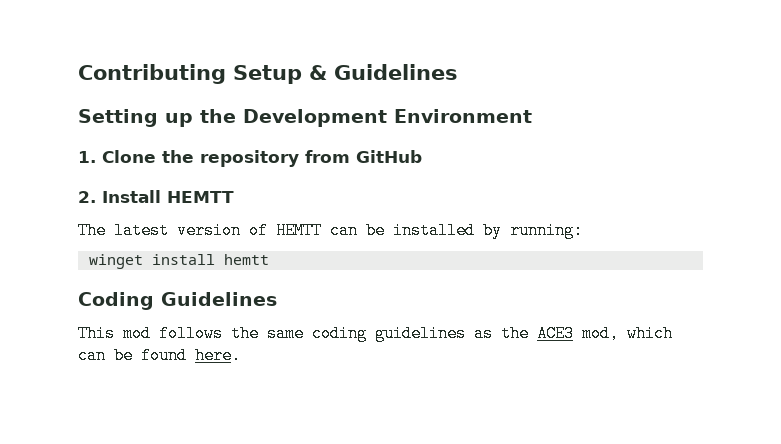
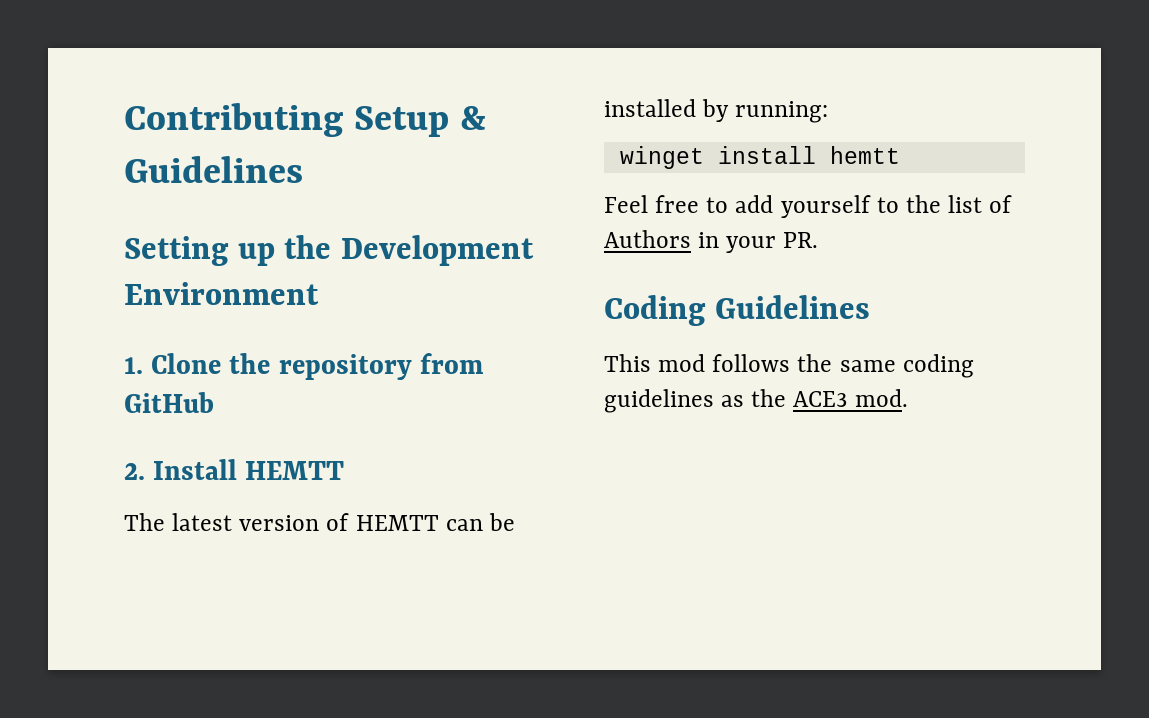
+ Feel free to add yourself to the list of Authors in your PR.
- This mod follows the same coding guidelines as the ACE3 mod, which can be found here.
+ This mod follows the same coding guidelines as the ACE3 mod.

